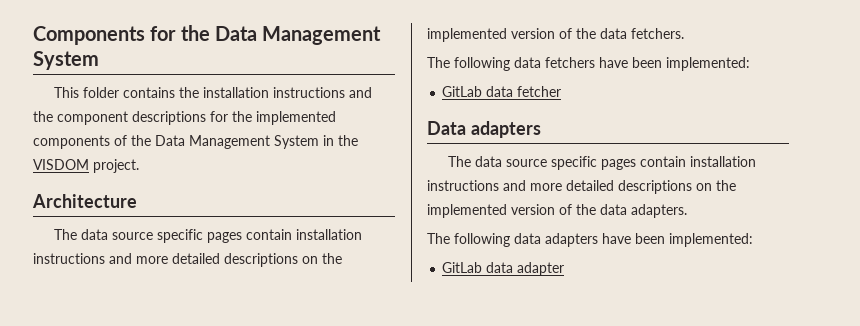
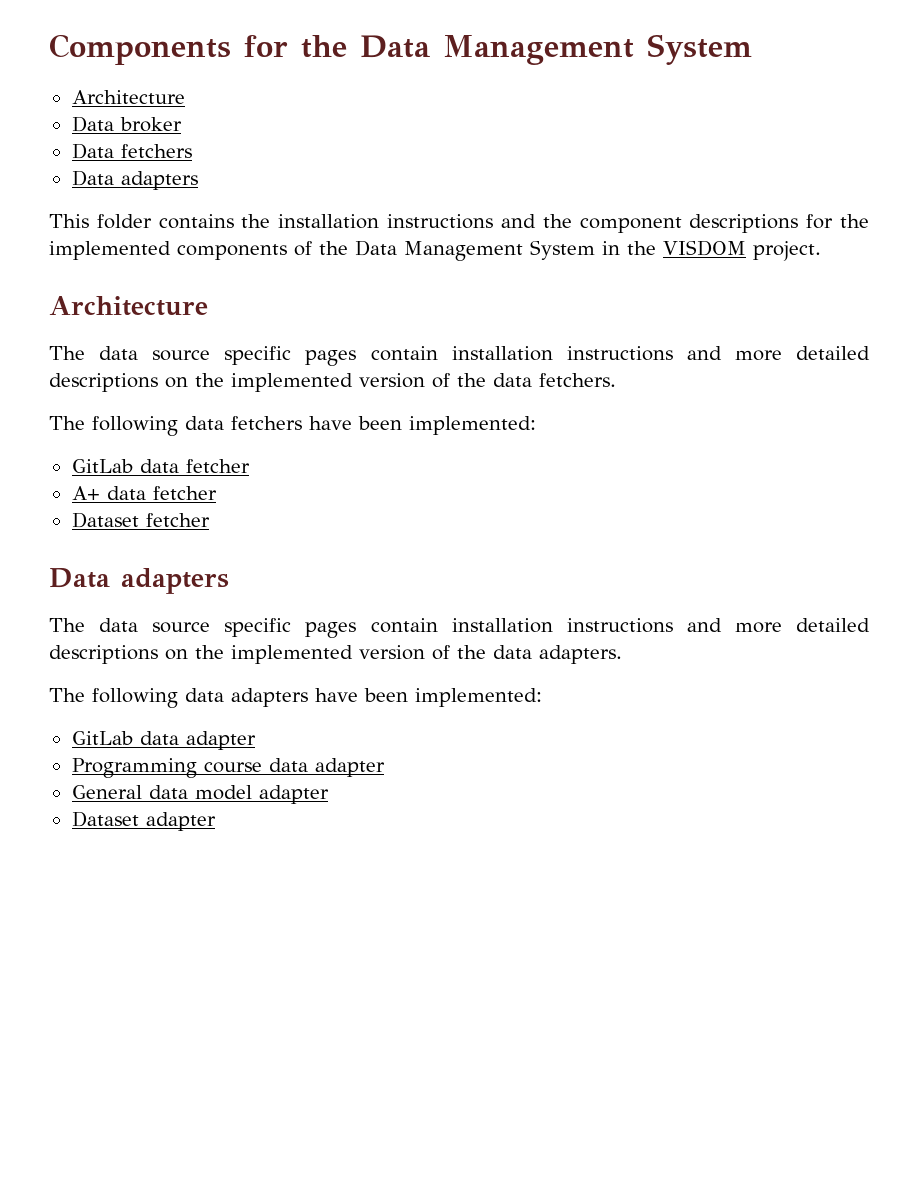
  Components for the Data Management System
+ Architecture
+ Data broker
+ Data fetchers
+ Data adapters
+ A+ data fetcher
+ Dataset fetcher
+ Programming course data adapter
+ General data model adapter
+ Dataset adapter

